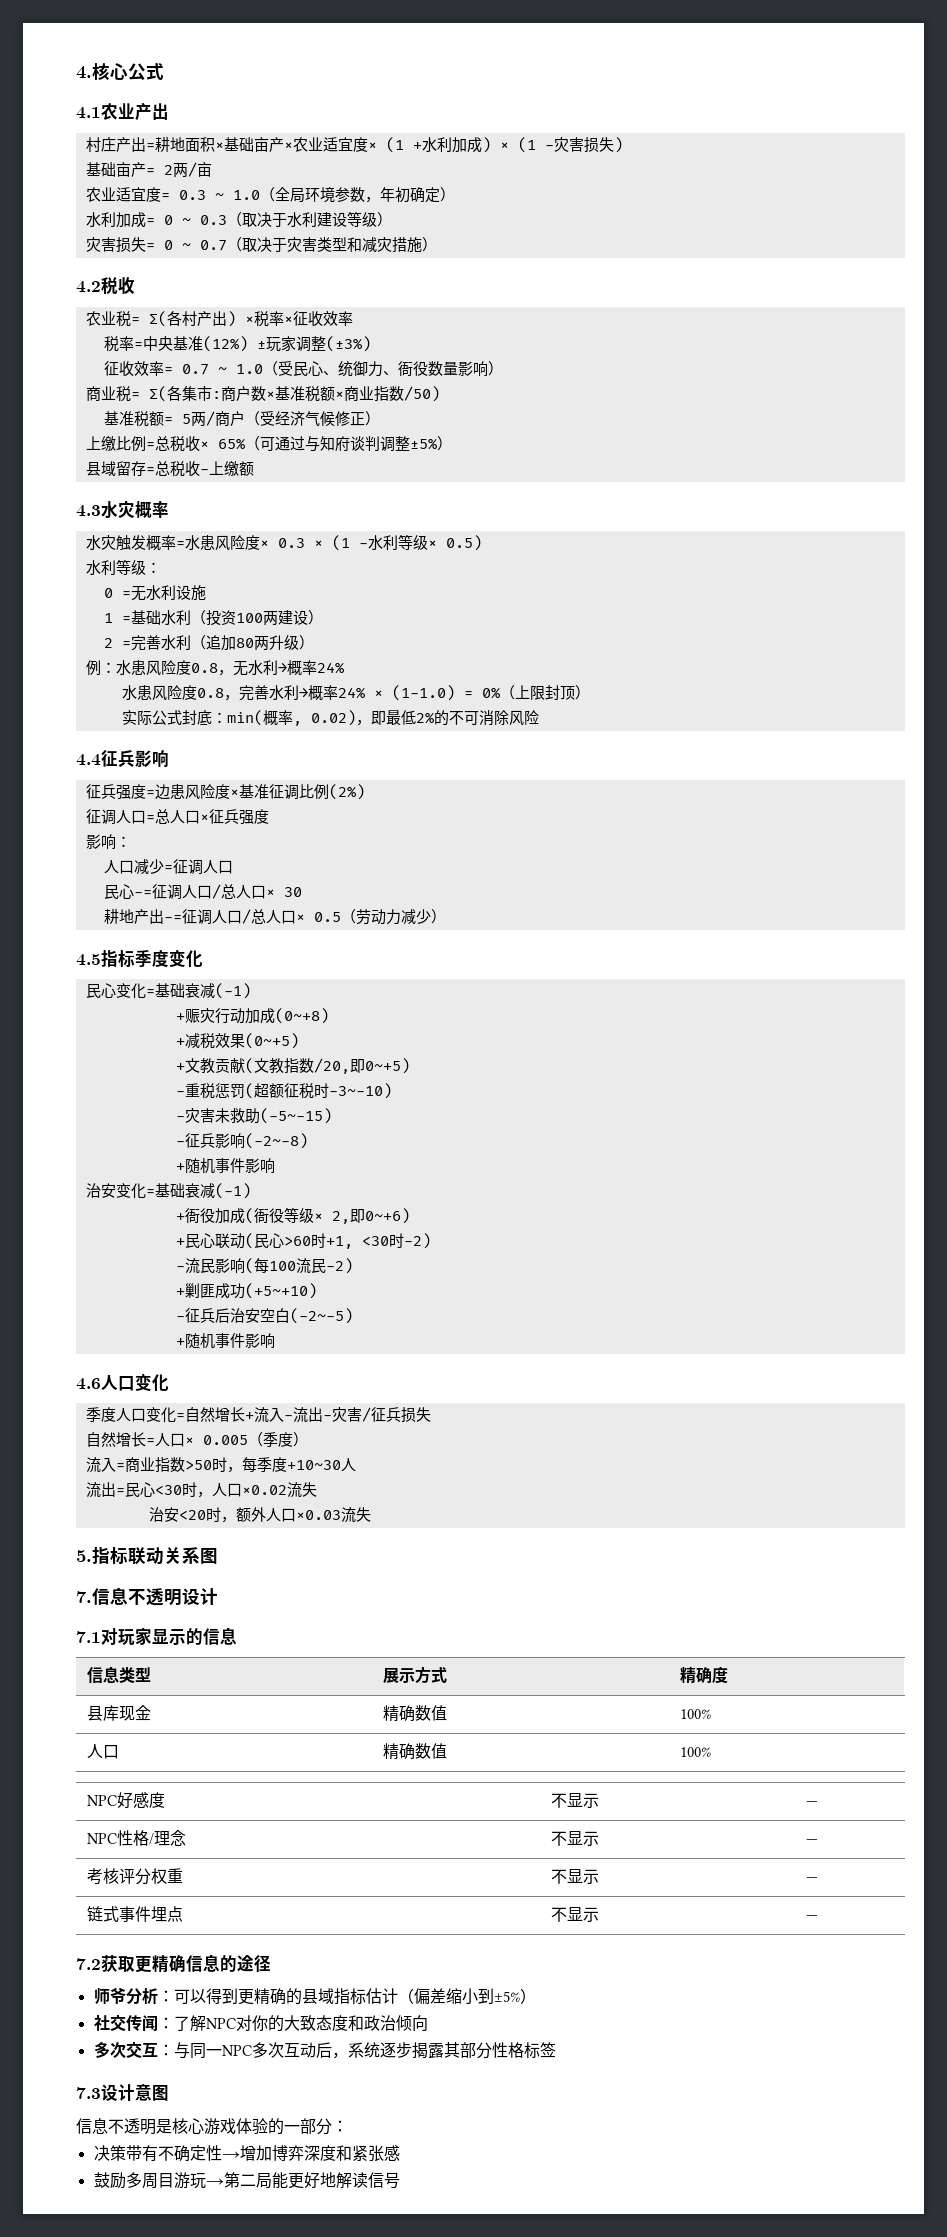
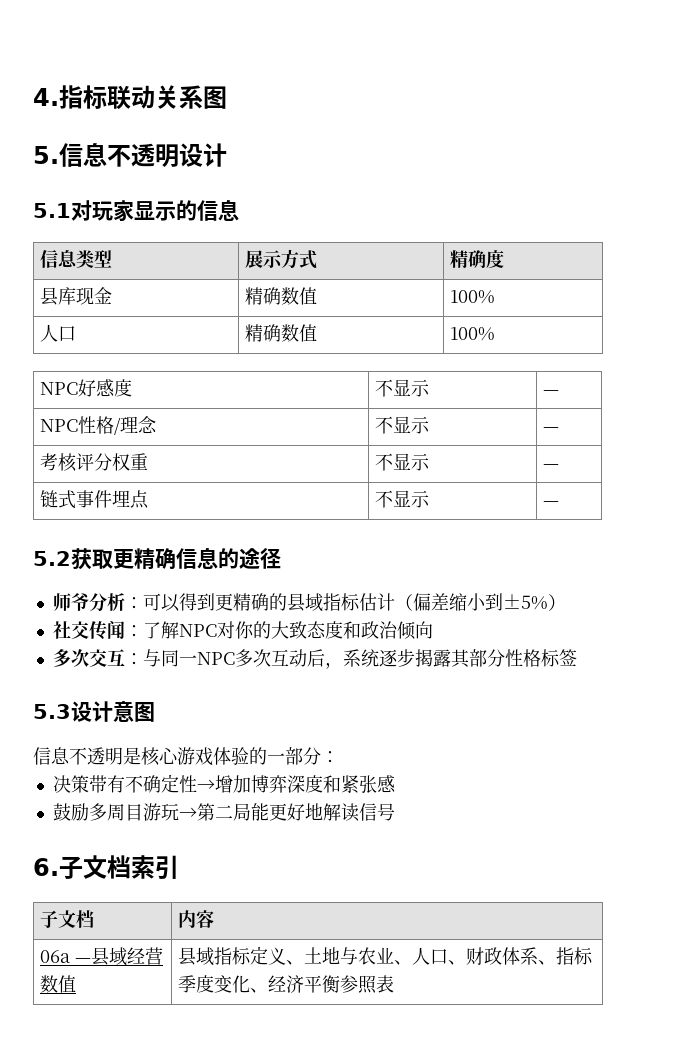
- 4.核心公式
- 4.1农业产出
- 村庄产出=耕地面积×基础亩产×农业适宜度× (1 +水利加成) × (1 -灾害损失)
- 基础亩产= 2两/亩
- 农业适宜度= 0.3 ~ 1.0（全局环境参数，年初确定）
- 水利加成= 0 ~ 0.3（取决于水利建设等级）
- 灾害损失= 0 ~ 0.7（取决于灾害类型和减灾措施）
- 4.2税收
- 农业税= Σ(各村产出) ×税率×征收效率
- 税率=中央基准(12%) ±玩家调整(±3%)
- 征收效率= 0.7 ~ 1.0（受民心、统御力、衙役数量影响）
- 商业税= Σ(各集市:商户数×基准税额×商业指数/50)
- 基准税额= 5两/商户（受经济气候修正）
- 上缴比例=总税收× 65%（可通过与知府谈判调整±5%）
- 县域留存=总税收-上缴额
- 4.3水灾概率
- 水灾触发概率=水患风险度× 0.3 × (1 -水利等级× 0.5)
- 水利等级：
- 0 =无水利设施
- 1 =基础水利（投资100两建设）
- 2 =完善水利（追加80两升级）
- 例：水患风险度0.8，无水利→概率24%
- 水患风险度0.8，完善水利→概率24% × (1-1.0) = 0%（上限封顶）
- 实际公式封底：min(概率, 0.02)，即最低2%的不可消除风险
- 4.4征兵影响
- 征兵强度=边患风险度×基准征调比例(2%)
- 征调人口=总人口×征兵强度
- 影响：
- 人口减少=征调人口
- 民心-=征调人口/总人口× 30
- 耕地产出-=征调人口/总人口× 0.5（劳动力减少）
- 4.5指标季度变化
- 民心变化=基础衰减(-1)
- +赈灾行动加成(0~+8)
- +减税效果(0~+5)
- +文教贡献(文教指数/20,即0~+5)
- -重税惩罚(超额征税时-3~-10)
- -灾害未救助(-5~-15)
- -征兵影响(-2~-8)
- +随机事件影响
- 治安变化=基础衰减(-1)
- +衙役加成(衙役等级× 2,即0~+6)
- +民心联动(民心>60时+1, <30时-2)
- -流民影响(每100流民-2)
- +剿匪成功(+5~+10)
- -征兵后治安空白(-2~-5)
- +随机事件影响
- 4.6人口变化
- 季度人口变化=自然增长+流入-流出-灾害/征兵损失
- 自然增长=人口× 0.005（季度）
- 流入=商业指数>50时，每季度+10~30人
- 流出=民心<30时，人口×0.02流失
- 治安<20时，额外人口×0.03流失
- 5.指标联动关系图
+ 4.指标联动关系图
- 7.信息不透明设计
+ 5.信息不透明设计
- 7.1对玩家显示的信息
+ 5.1对玩家显示的信息
- 7.2获取更精确信息的途径
+ 5.2获取更精确信息的途径
- 7.3设计意图
+ 5.3设计意图
+ 6.子文档索引
+ 子文档 | 内容
+ 06a —县域经营数值 | 县域指标定义、土地与农业、人口、财政体系、指标季度变化、经济平衡参照表

